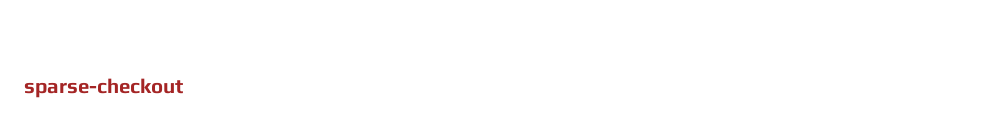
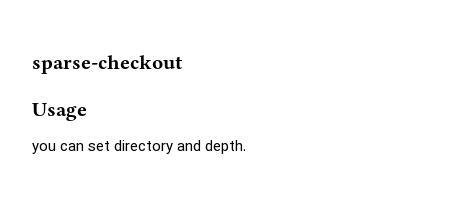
+ Usage
+ you can set directory and depth.

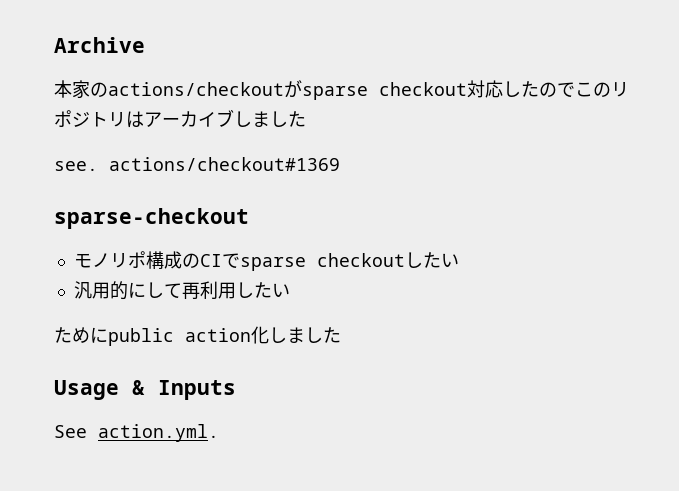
+ Archive
+ 本家のactions/checkoutがsparse checkout対応したのでこのリポジトリはアーカイブしました
+ see. actions/checkout#1369
  sparse-checkout
- Usage
- you can set directory and depth.
+ モノリポ構成のCIでsparse checkoutしたい
+ 汎用的にして再利用したい
+ ためにpublic action化しました
+ Usage & Inputs
+ See action.yml.

